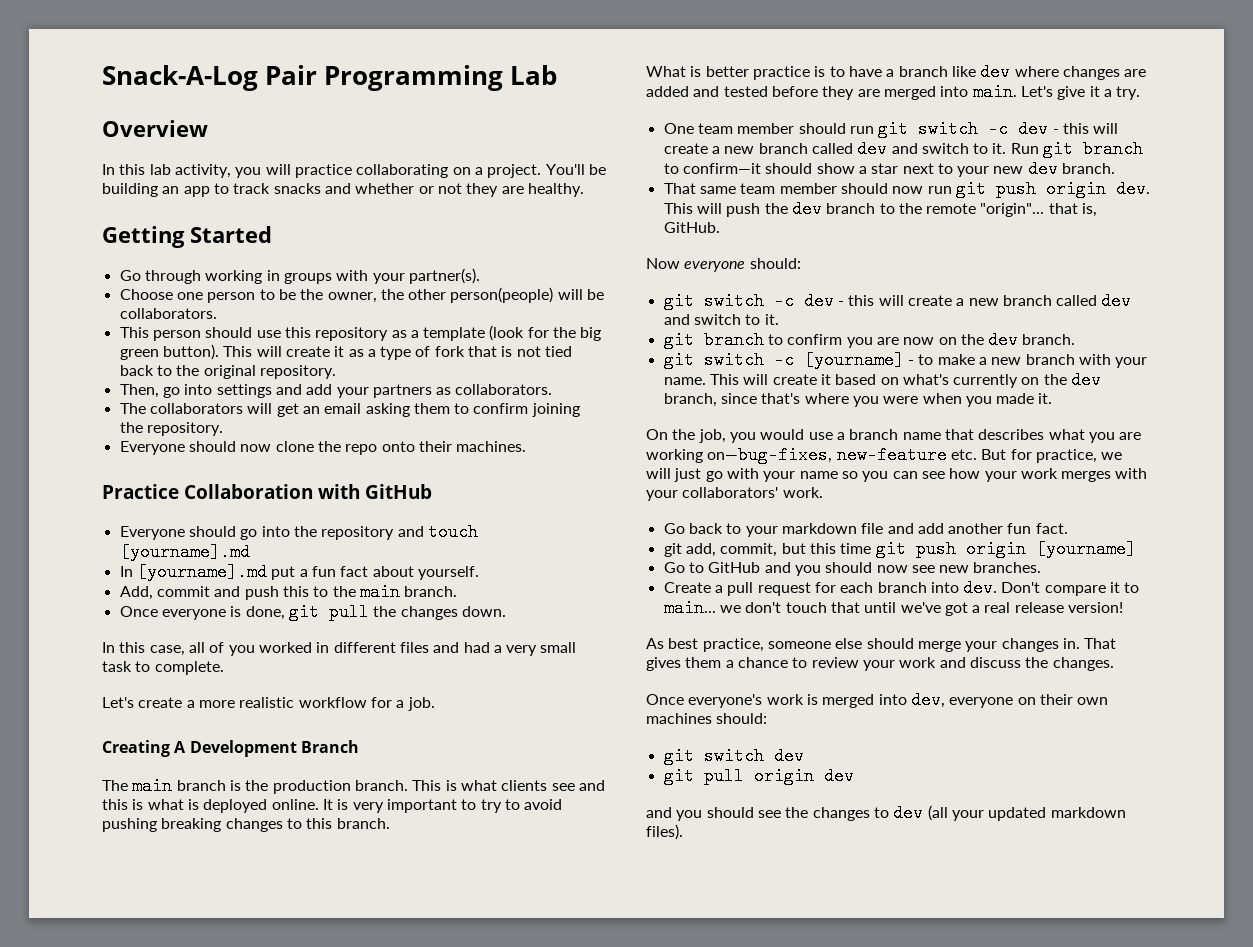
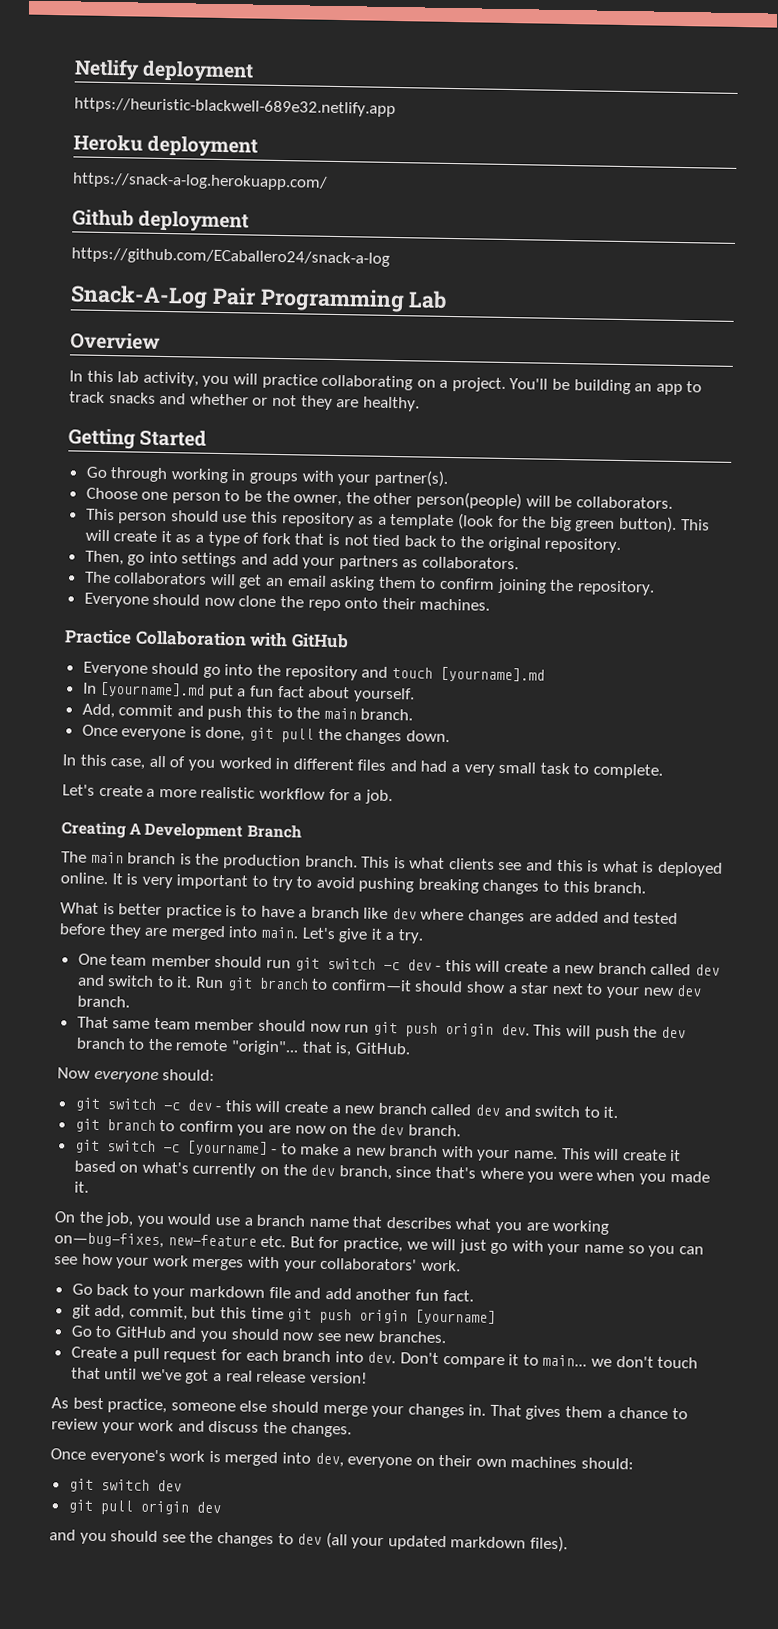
+ Netlify deployment
+ https://heuristic-blackwell-689e32.netlify.app
+ Heroku deployment
+ https://snack-a-log.herokuapp.com/
+ Github deployment
+ https://github.com/ECaballero24/snack-a-log

